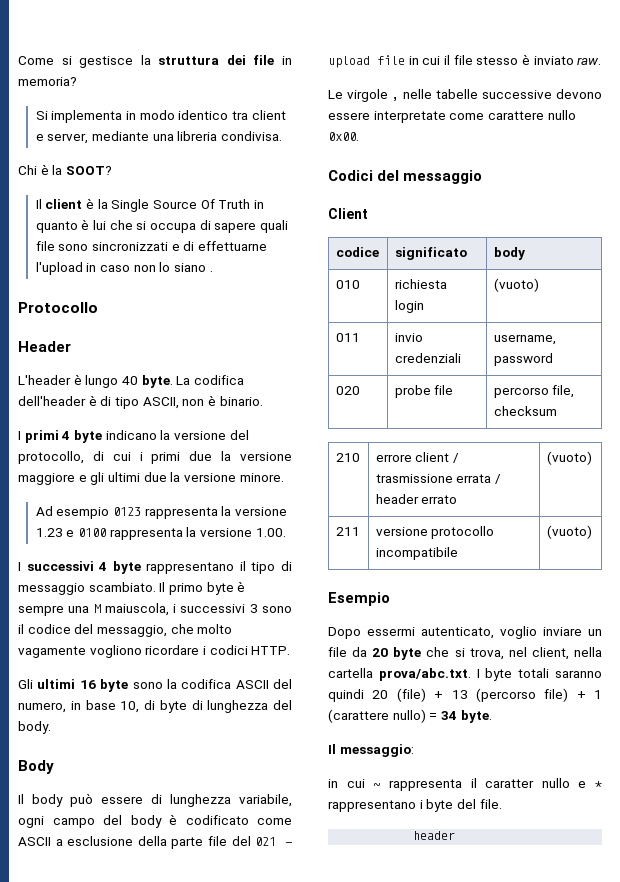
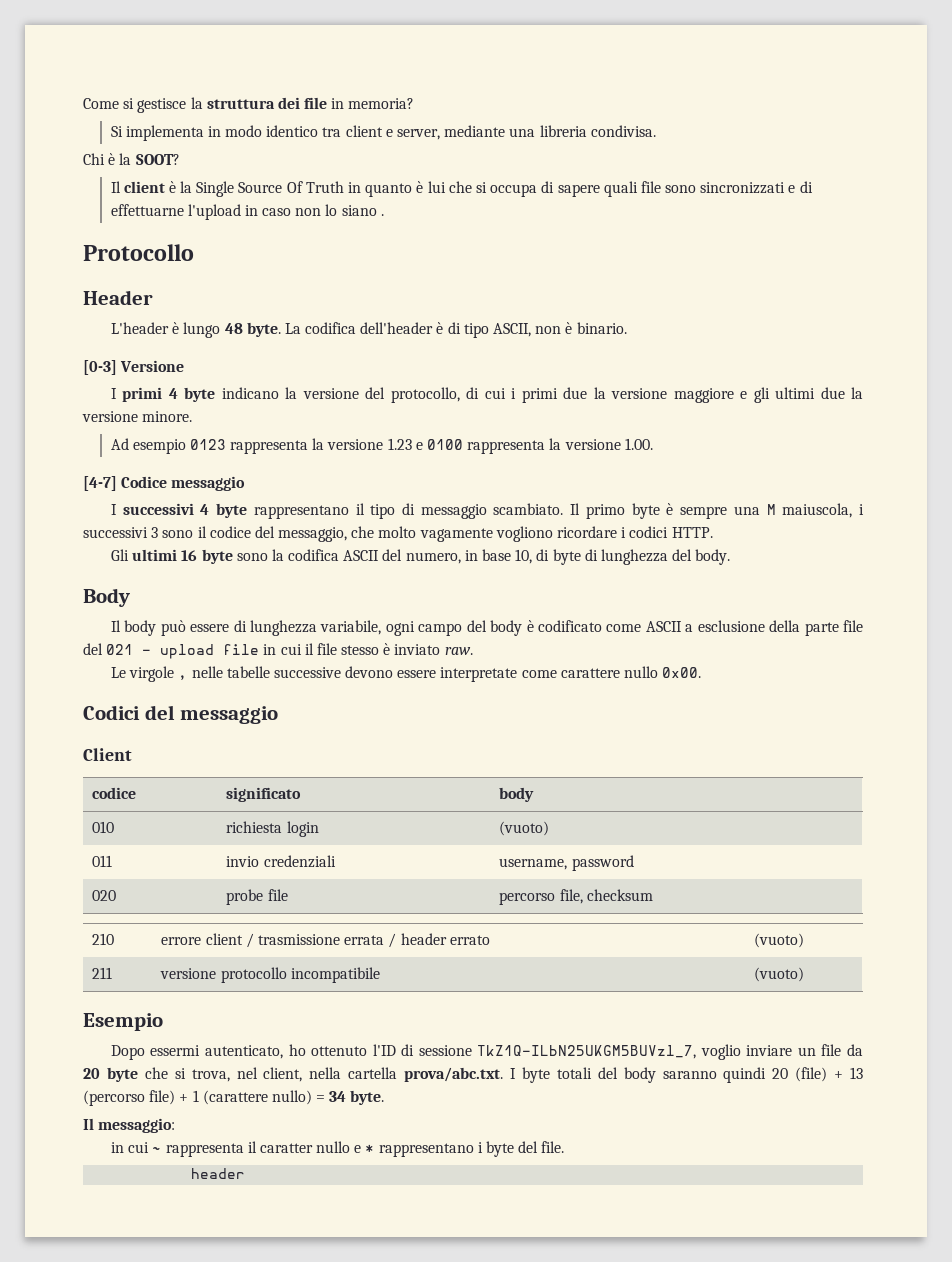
- L'header è lungo 40 byte.
+ L'header è lungo 48 byte.
+ [0-3] Versione
+ [4-7] Codice messaggio
- Dopo essermi autenticato, voglio inviare un file da 20 byte che si trova, nel client, nella cartella prova/abc.txt. I byte totali saranno quindi 20 (file) + 13 (percorso file) + 1 (carattere nullo) = 34 byte.
+ Dopo essermi autenticato, ho ottenuto l'ID di sessione TkZ1Q-ILbN25UKGM5BUVzl_7, voglio inviare un file da 20 byte che si trova, nel client, nella cartella prova/abc.txt. I byte totali del body saranno quindi 20 (file) + 13 (percorso file) + 1 (carattere nullo) = 34 byte.

